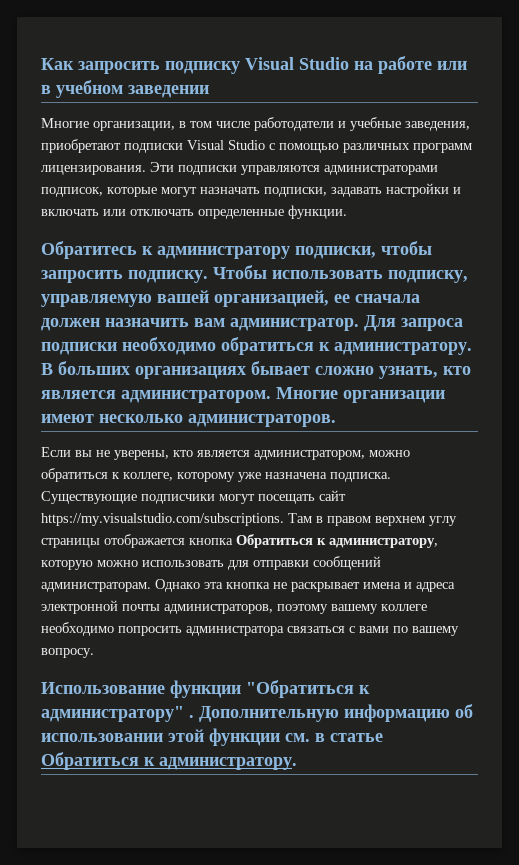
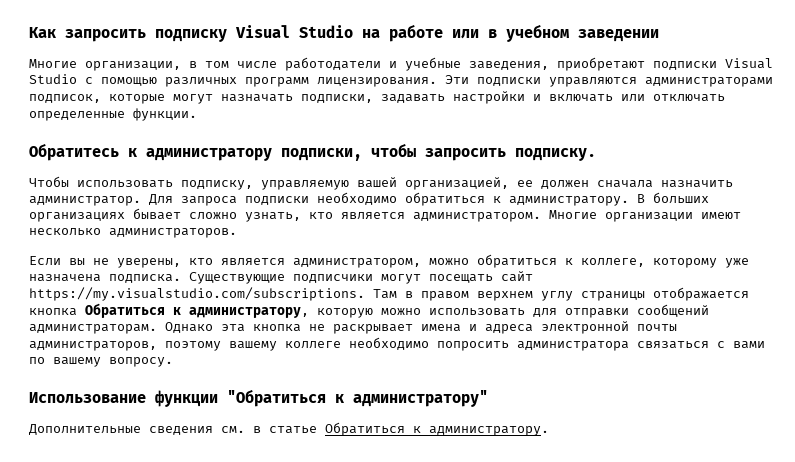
- Обратитесь к администратору подписки, чтобы запросить подписку. Чтобы использовать подписку, управляемую вашей организацией, ее сначала должен назначить вам администратор.
+ Обратитесь к администратору подписки, чтобы запросить подписку.
+ Чтобы использовать подписку, управляемую вашей организацией, ее должен сначала назначить администратор.
- Использование функции "Обратиться к администратору" . Дополнительную информацию об использовании этой функции см. в статье Обратиться к администратору.
+ Использование функции "Обратиться к администратору"
+ Дополнительные сведения см. в статье Обратиться к администратору.

